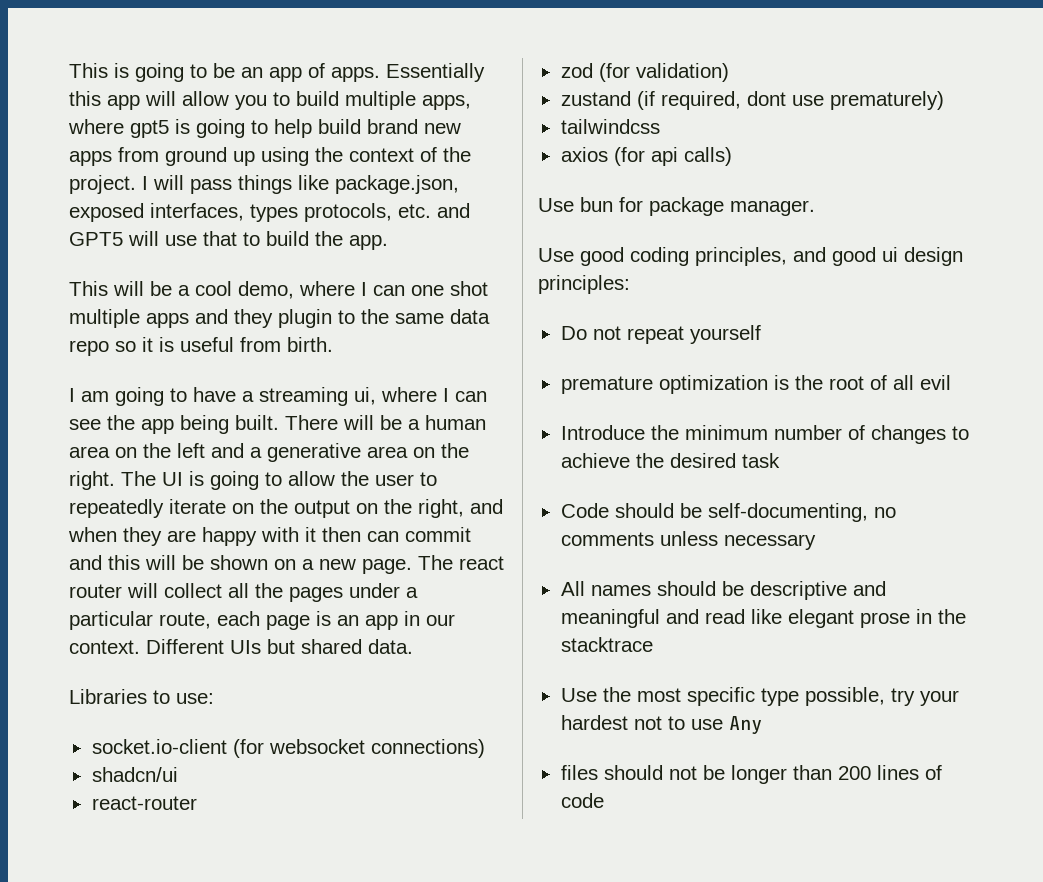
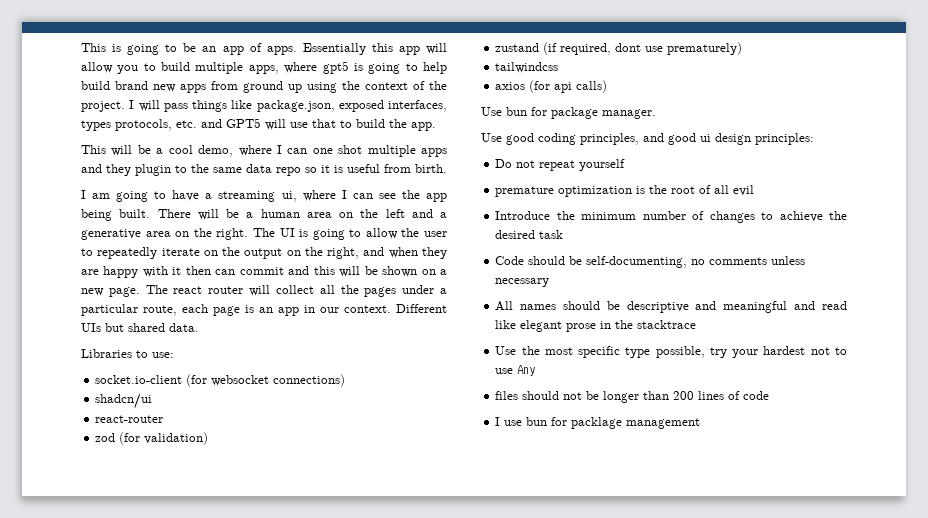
+ I use bun for packlage management

